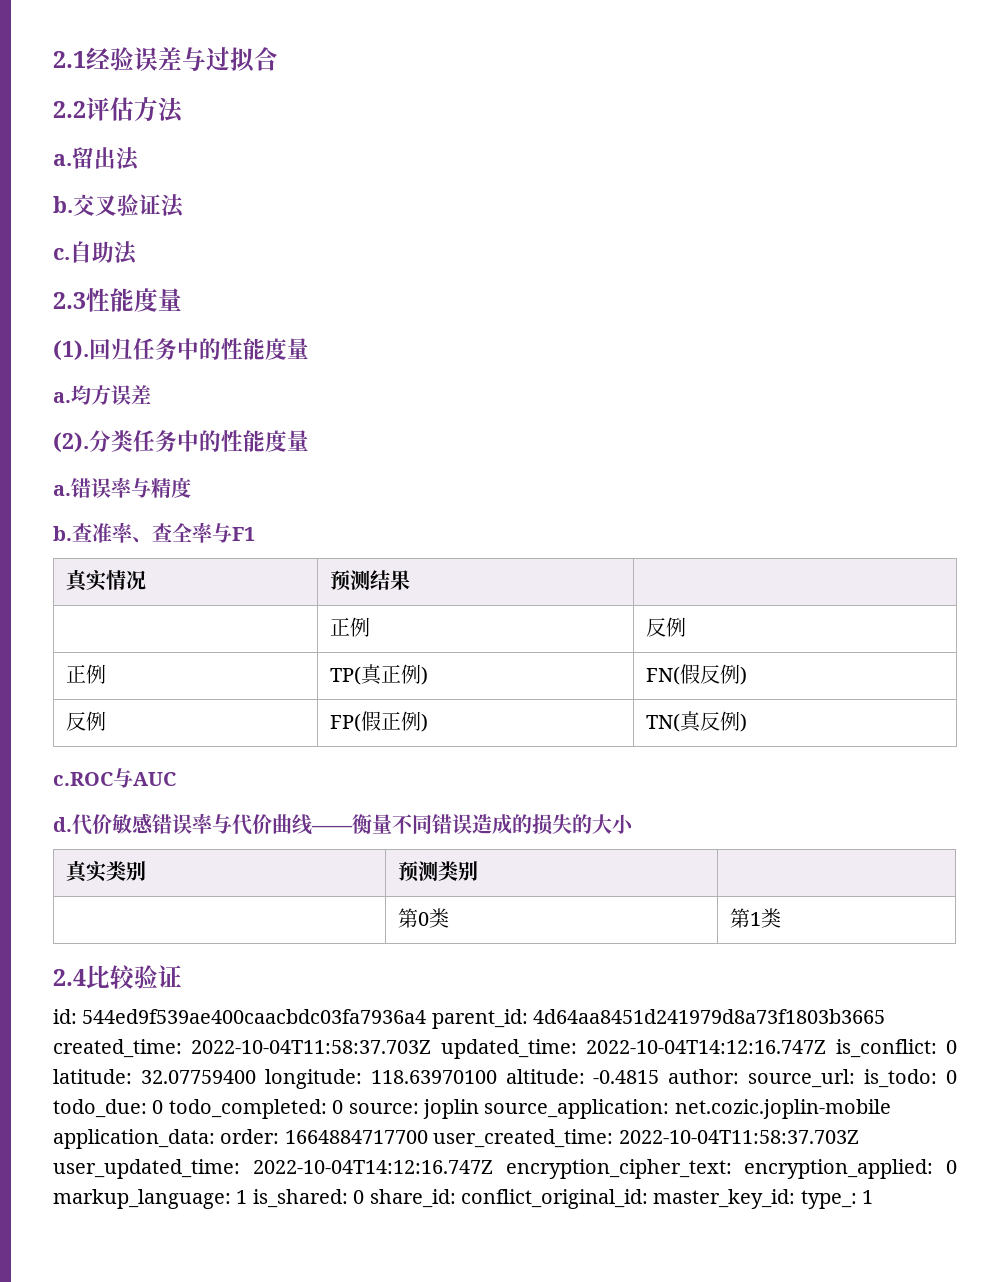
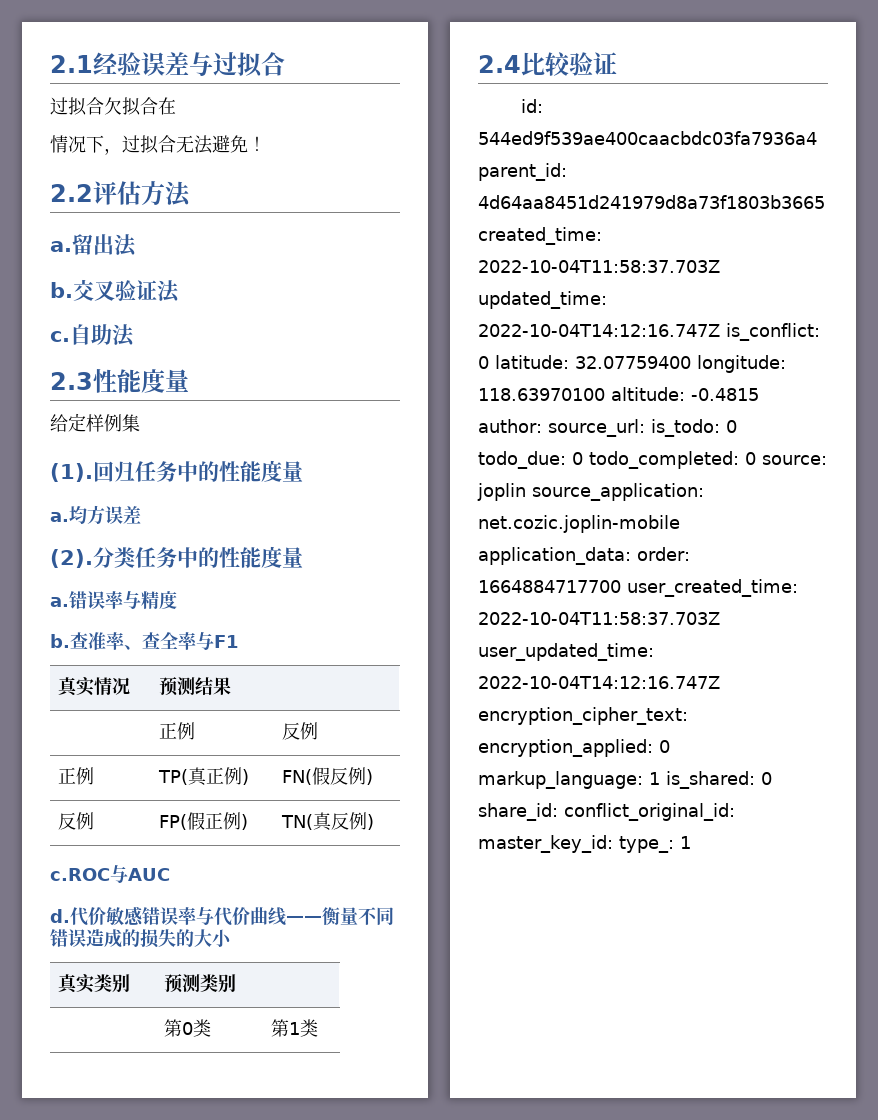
+ 过拟合欠拟合在
+ 情况下，过拟合无法避免！
+ 给定样例集

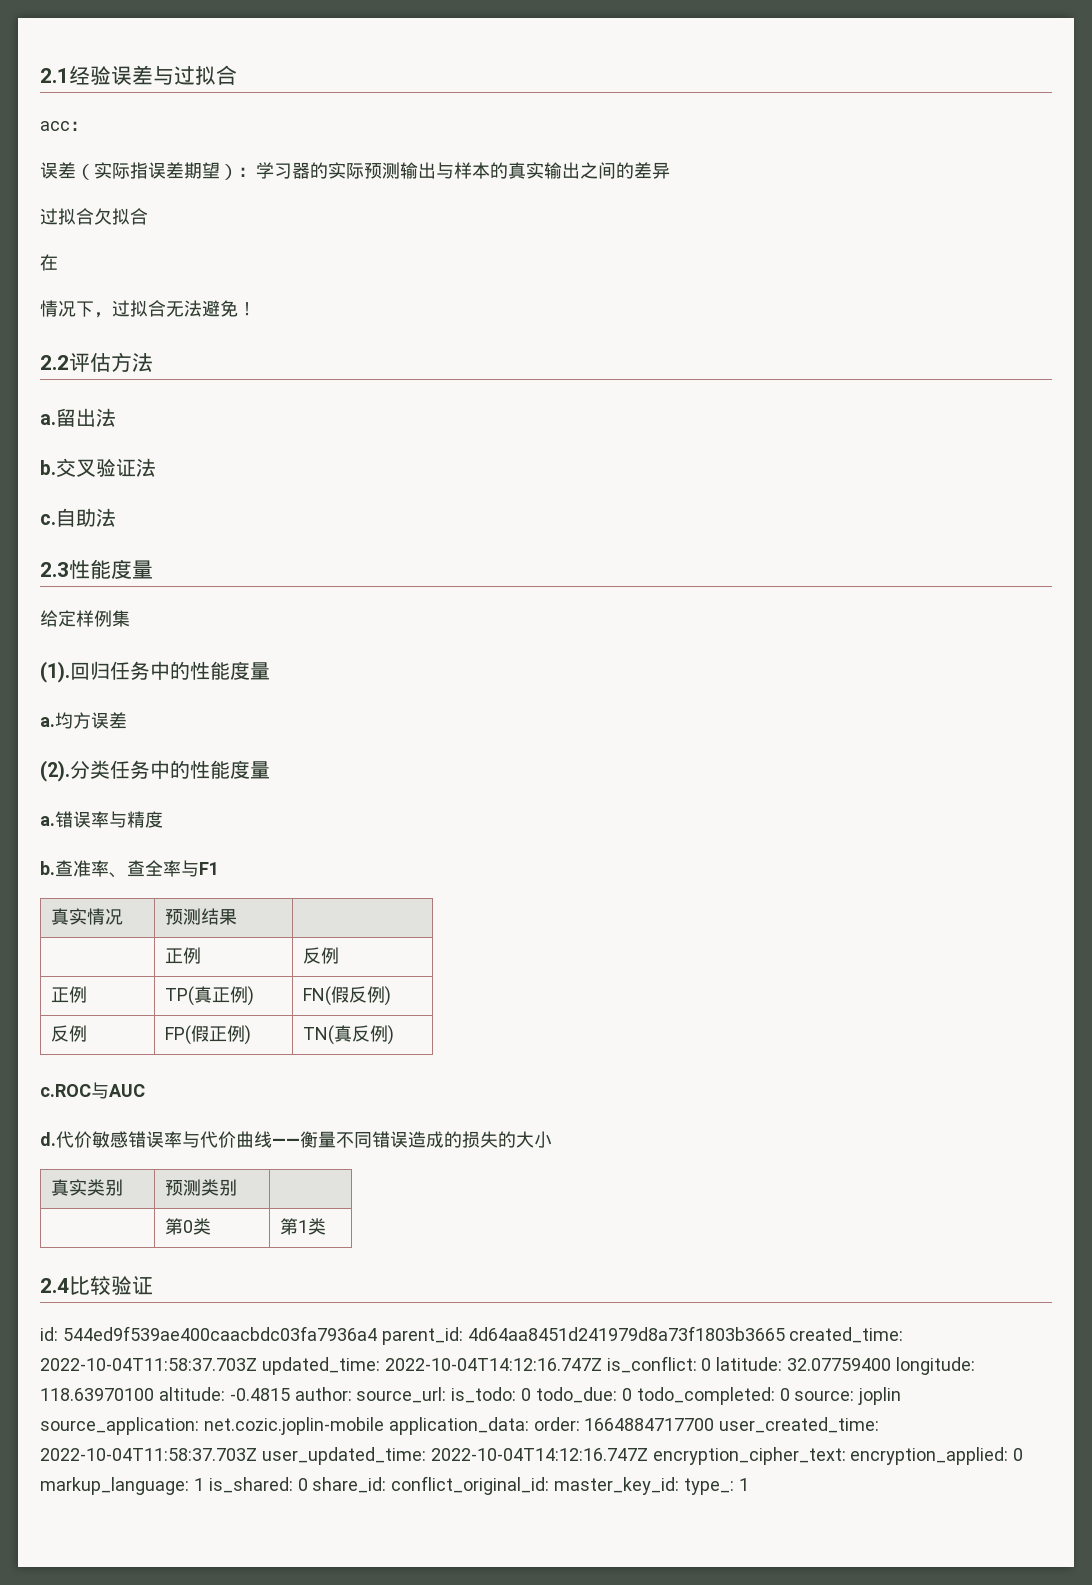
+ acc：
+ 误差（实际指误差期望）：学习器的实际预测输出与样本的真实输出之间的差异
- 过拟合欠拟合在
+ 过拟合欠拟合
+ 在

